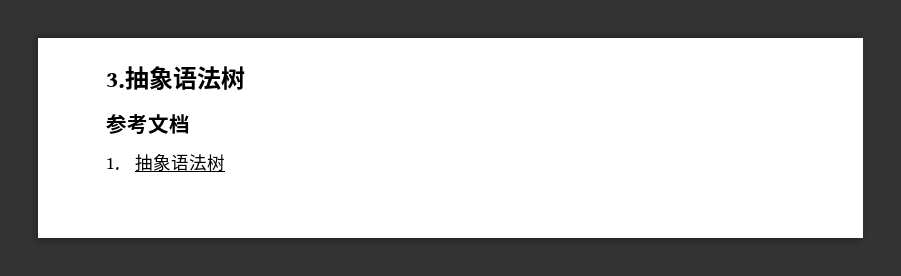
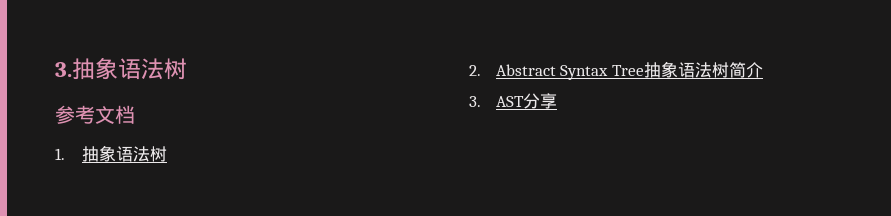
+ 2. Abstract Syntax Tree抽象语法树简介
+ 3. AST分享

